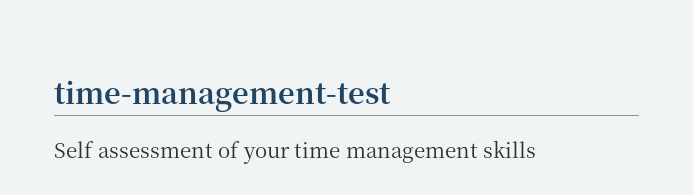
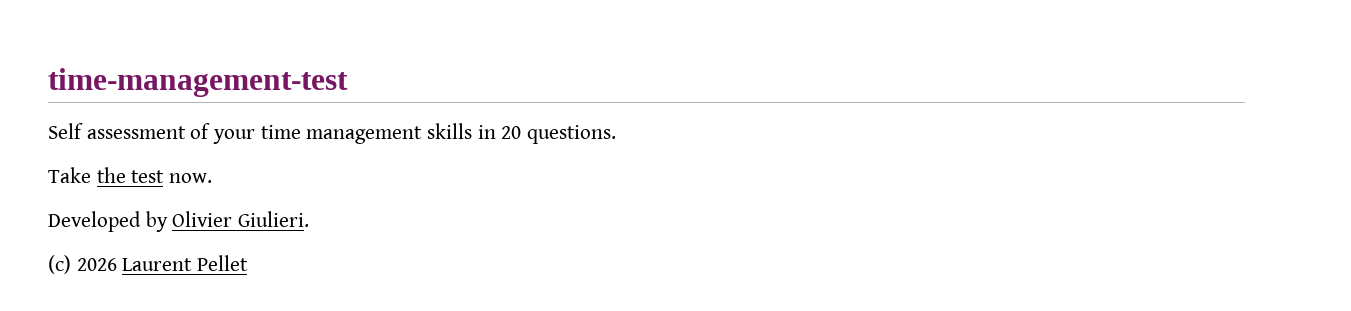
- Self assessment of your time management skills
+ Self assessment of your time management skills in 20 questions.
+ Take the test now.
+ Developed by Olivier Giulieri.
+ (c) 2026 Laurent Pellet

